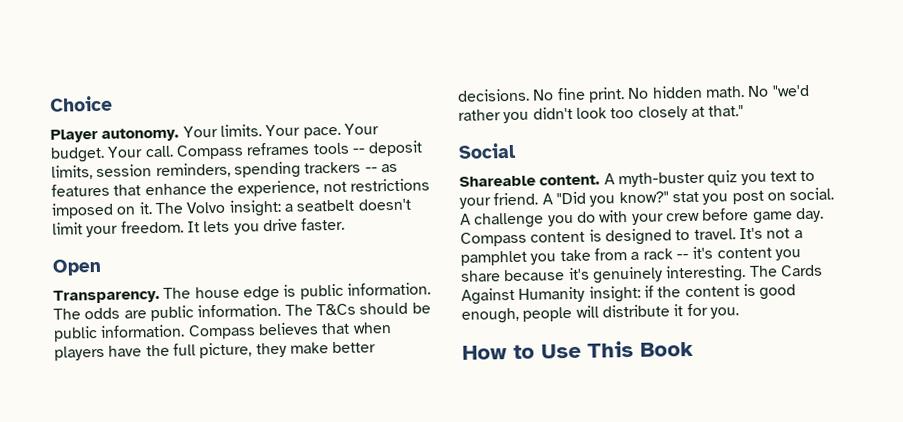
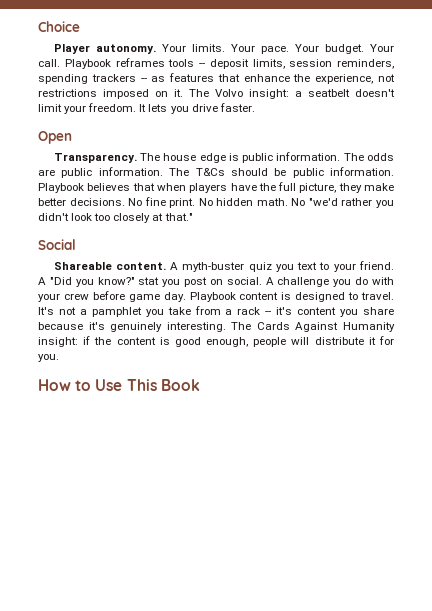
- Compass reframes tools -- deposit limits, session reminders, spending trackers -- as features that enhance the experience, not restrictions imposed on it.
+ Playbook reframes tools -- deposit limits, session reminders, spending trackers -- as features that enhance the experience, not restrictions imposed on it.
- Compass believes that when players have the full picture, they make better decisions.
+ Playbook believes that when players have the full picture, they make better decisions.
- Compass content is designed to travel.
+ Playbook content is designed to travel.

